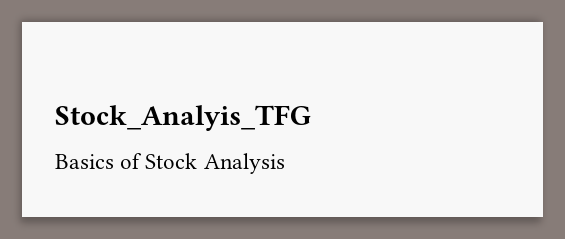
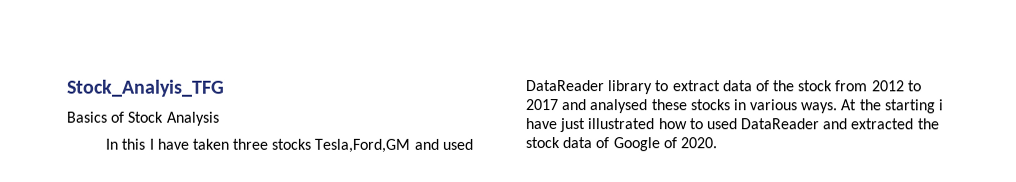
+ In this I have taken three stocks Tesla,Ford,GM and used DataReader library to extract data of the stock from 2012 to 2017 and analysed these stocks in various ways. At the starting i have just illustrated how to used DataReader and extracted the stock data of Google of 2020.

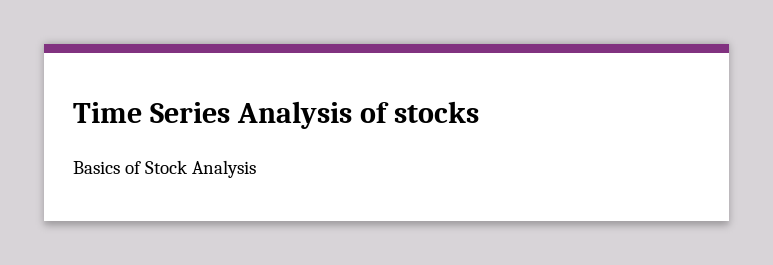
- Stock_Analyis_TFG
+ Time Series Analysis of stocks
- In this I have taken three stocks Tesla,Ford,GM and used DataReader library to extract data of the stock from 2012 to 2017 and analysed these stocks in various ways. At the starting i have just illustrated how to used DataReader and extracted the stock data of Google of 2020.

